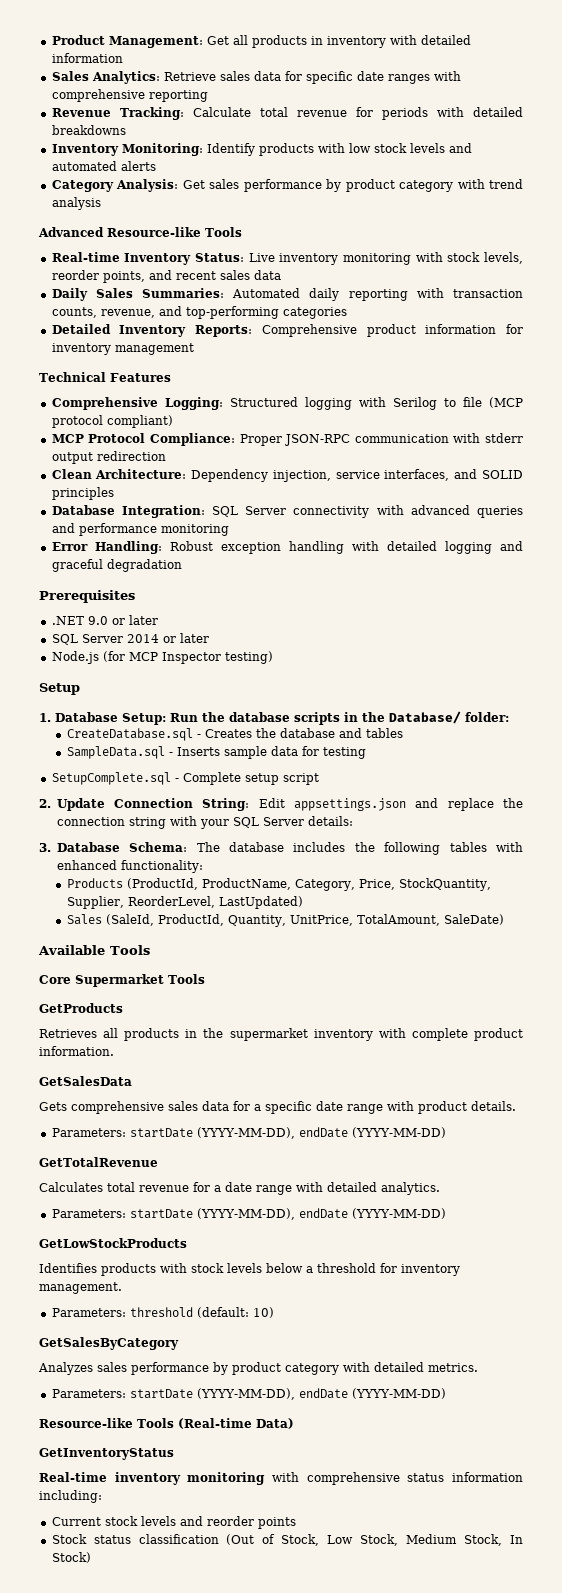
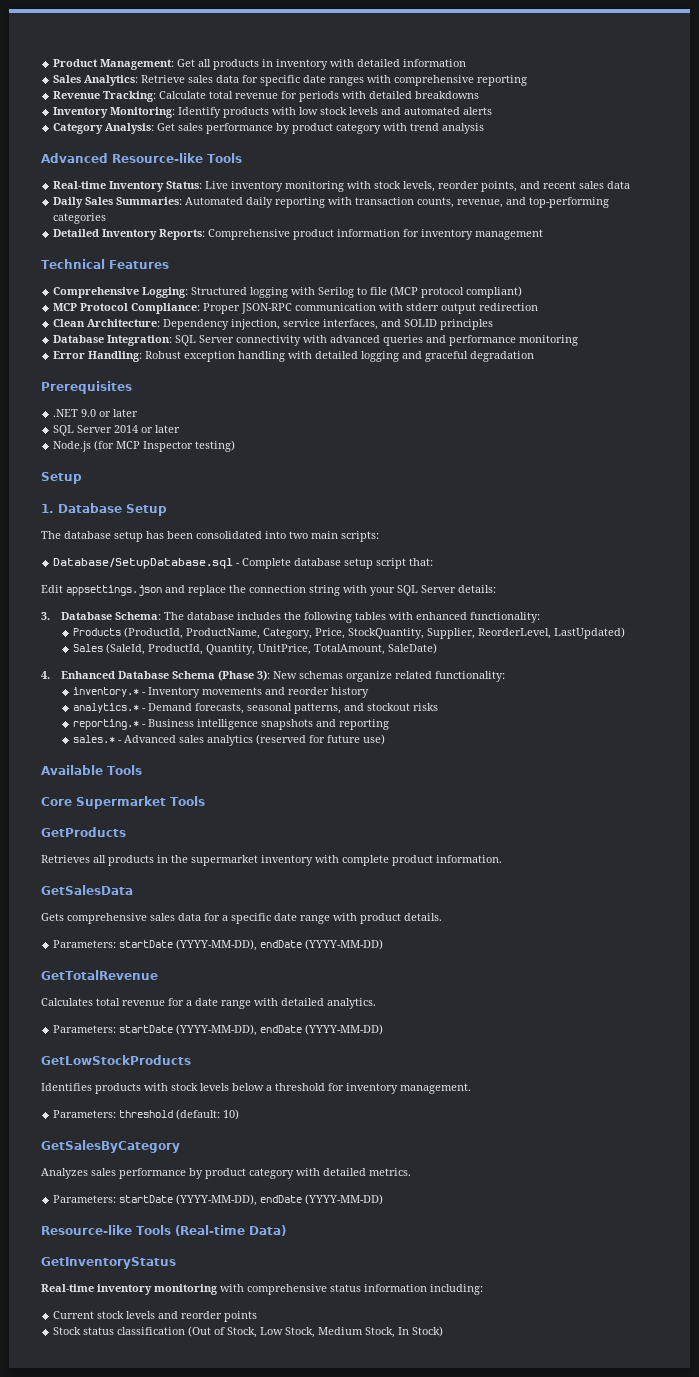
- 1. Database Setup: Run the database scripts in the Database/ folder:
- CreateDatabase.sql - Creates the database and tables
- SampleData.sql - Inserts sample data for testing
- SetupComplete.sql - Complete setup script
- 2. Update Connection String: Edit appsettings.json and replace the connection string with your SQL Server details:
+ 1. Database Setup
+ The database setup has been consolidated into two main scripts:
+ Database/SetupDatabase.sql - Complete database setup script that:
+ Edit appsettings.json and replace the connection string with your SQL Server details:
+ 4. Enhanced Database Schema (Phase 3): New schemas organize related functionality:
+ inventory.* - Inventory movements and reorder history
+ analytics.* - Demand forecasts, seasonal patterns, and stockout risks
+ reporting.* - Business intelligence snapshots and reporting
+ sales.* - Advanced sales analytics (reserved for future use)

